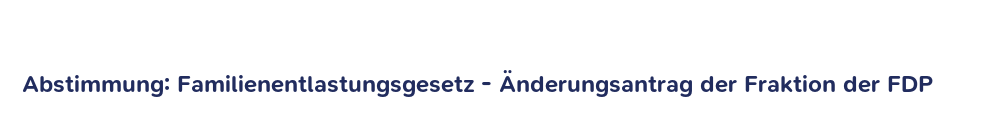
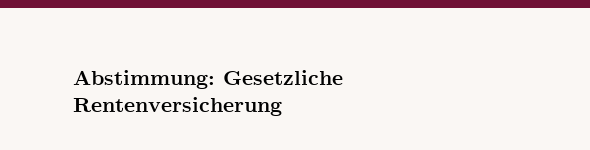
- Abstimmung: Familienentlastungsgesetz - Änderungsantrag der Fraktion der FDP
+ Abstimmung: Gesetzliche Rentenversicherung

